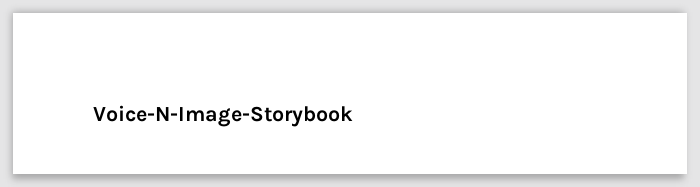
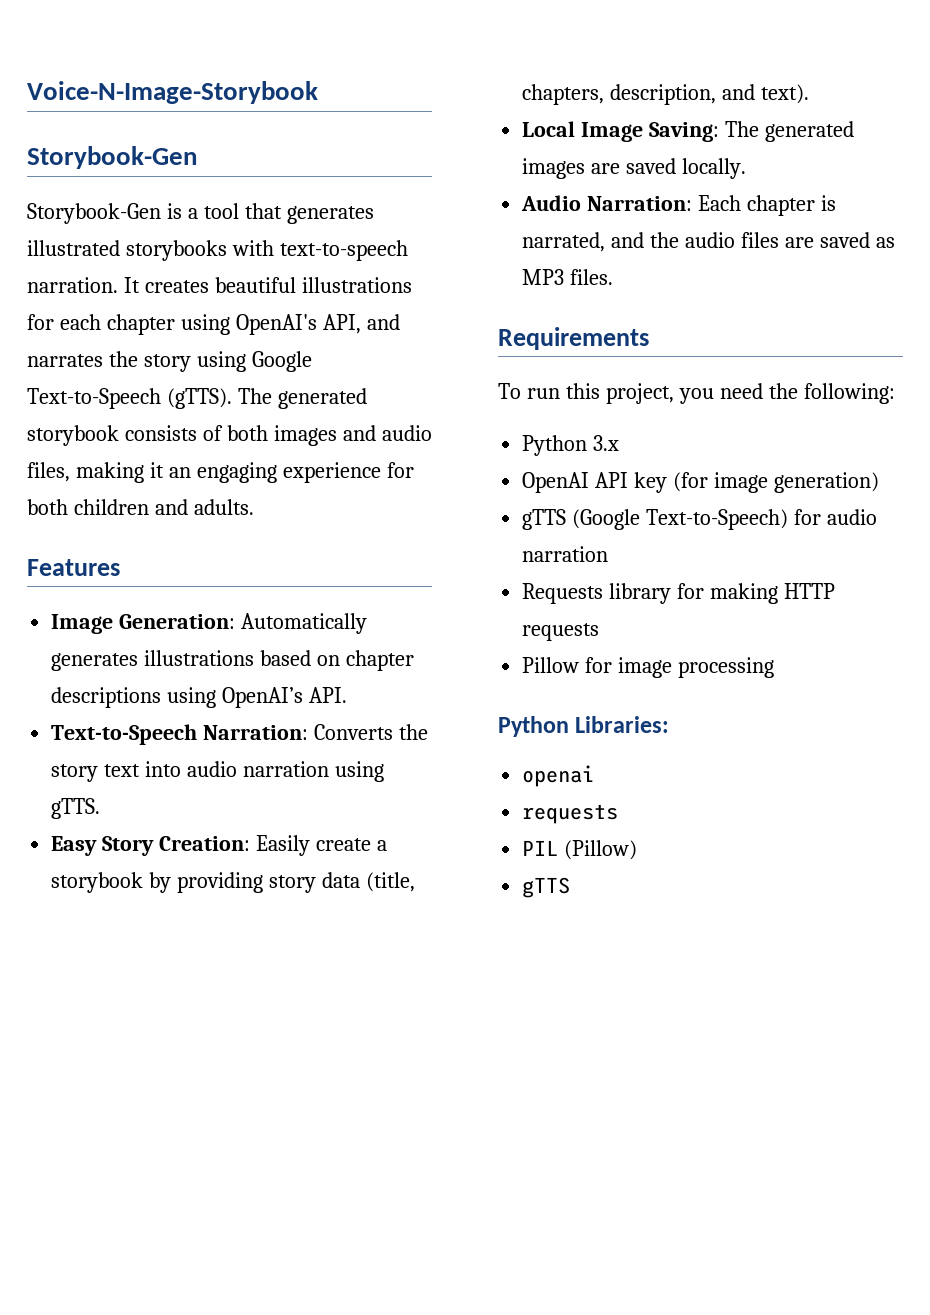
  Voice-N-Image-Storybook
+ Storybook-Gen
+ Storybook-Gen is a tool that generates illustrated storybooks with text-to-speech narration. It creates beautiful illustrations for each chapter using OpenAI's API, and narrates the story using Google Text-to-Speech (gTTS). The generated storybook consists of both images and audio files, making it an engaging experience for both children and adults.
+ Features
+ Image Generation: Automatically generates illustrations based on chapter descriptions using OpenAI’s API.
+ Text-to-Speech Narration: Converts the story text into audio narration using gTTS.
+ Easy Story Creation: Easily create a storybook by providing story data (title, chapters, description, and text).
+ Local Image Saving: The generated images are saved locally.
+ Audio Narration: Each chapter is narrated, and the audio files are saved as MP3 files.
+ Requirements
+ To run this project, you need the following:
+ Python 3.x
+ OpenAI API key (for image generation)
+ gTTS (Google Text-to-Speech) for audio narration
+ Requests library for making HTTP requests
+ Pillow for image processing
+ Python Libraries:
+ openai
+ requests
+ PIL (Pillow)
+ gTTS

